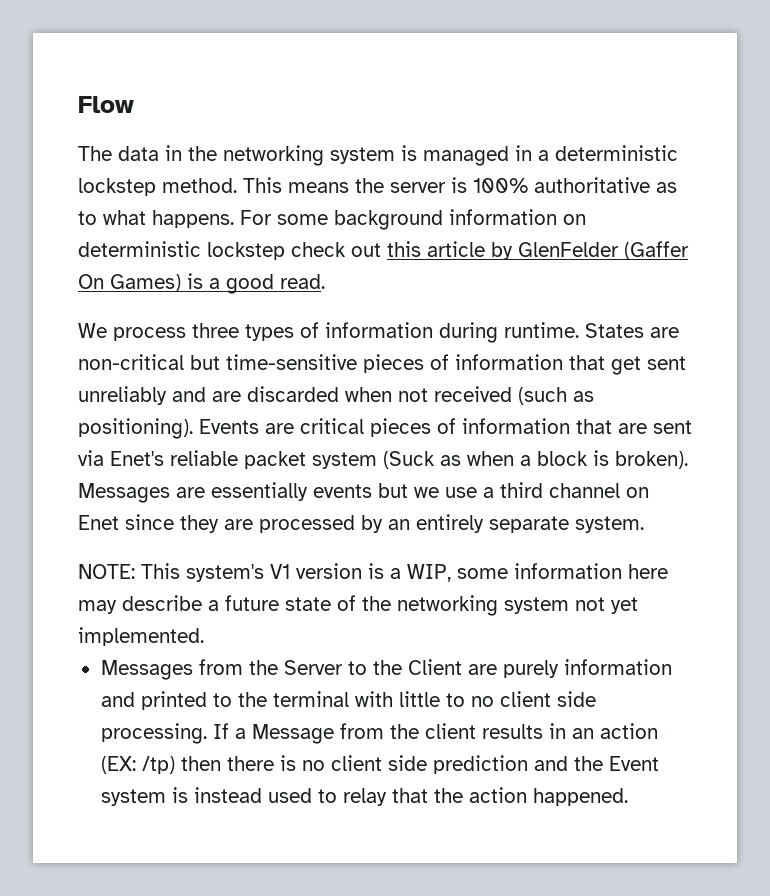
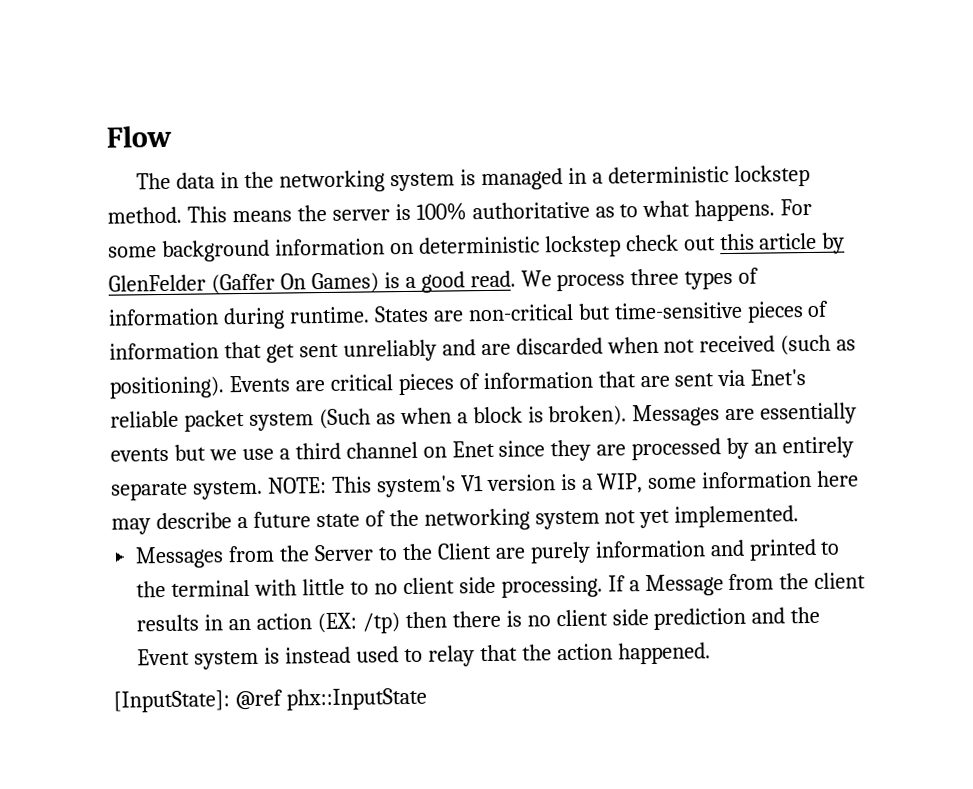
- For some background information on deterministic lockstep check out this article by GlenFelder (Gaffer On Games) is a good read.
- We process three types of information during runtime.
+ For some background information on deterministic lockstep check out this article by GlenFelder (Gaffer On Games) is a good read. We process three types of information during runtime.
- Events are critical pieces of information that are sent via Enet's reliable packet system (Suck as when a block is broken).
+ Events are critical pieces of information that are sent via Enet's reliable packet system (Such as when a block is broken).
- Messages are essentially events but we use a third channel on Enet since they are processed by an entirely separate system.
- NOTE: This system's V1 version is a WIP, some information here may describe a future state of the networking system not yet implemented.
+ Messages are essentially events but we use a third channel on Enet since they are processed by an entirely separate system. NOTE: This system's V1 version is a WIP, some information here may describe a future state of the networking system not yet implemented.
+ [InputState]: @ref phx::InputState

